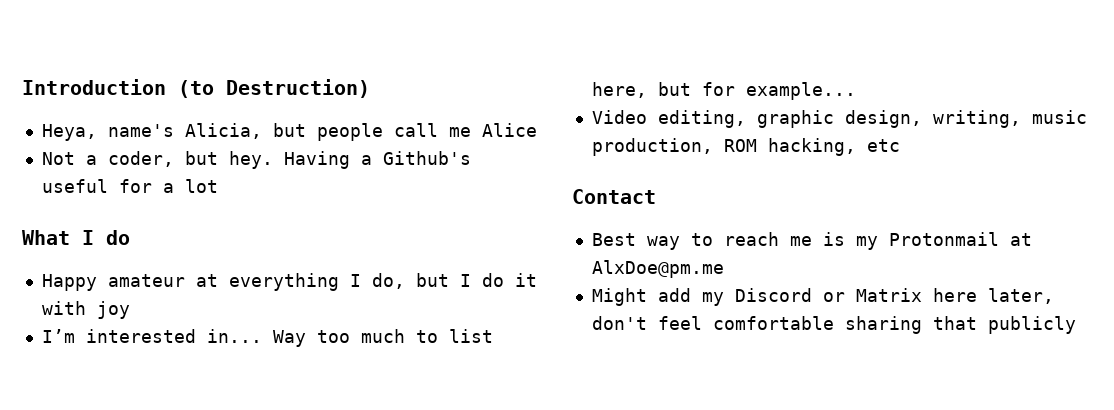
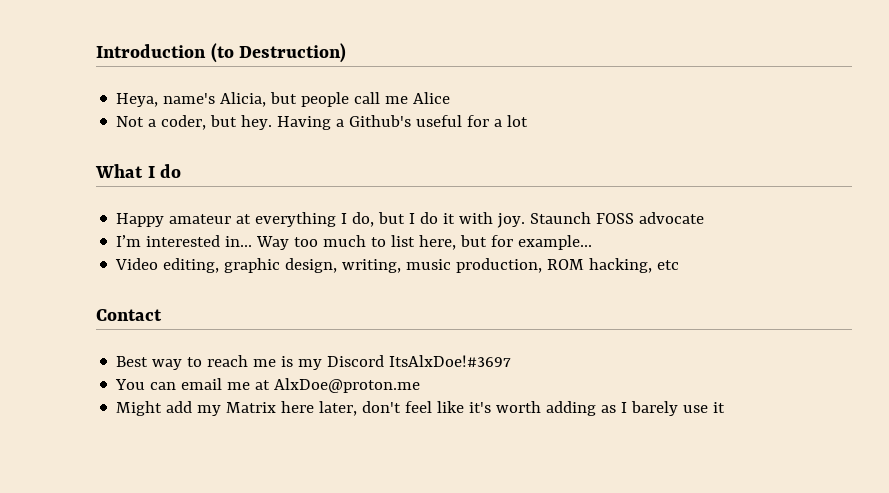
- Happy amateur at everything I do, but I do it with joy
+ Happy amateur at everything I do, but I do it with joy. Staunch FOSS advocate
- Best way to reach me is my Protonmail at AlxDoe@pm.me
+ Best way to reach me is my Discord ItsAlxDoe!#3697
+ You can email me at AlxDoe@proton.me
- Might add my Discord or Matrix here later, don't feel comfortable sharing that publicly
+ Might add my Matrix here later, don't feel like it's worth adding as I barely use it

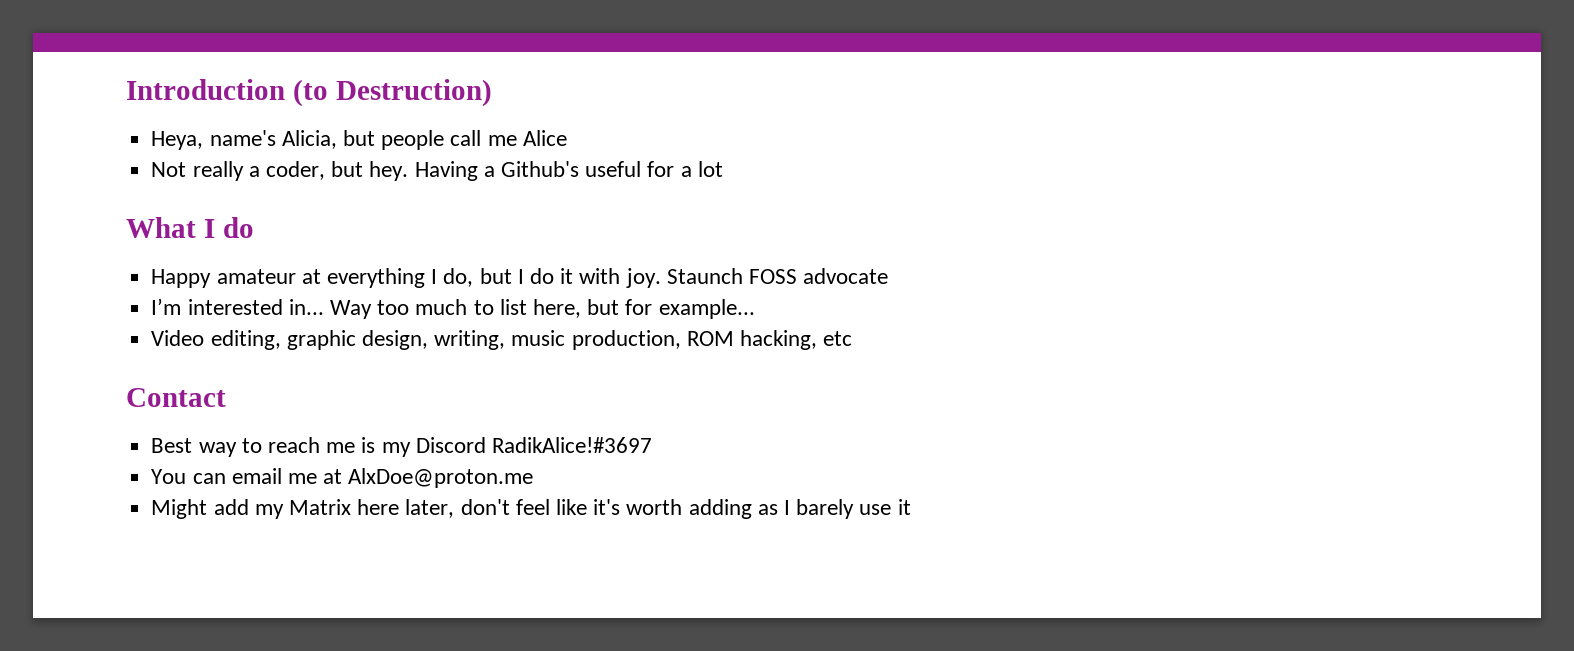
- Not a coder, but hey.
+ Not really a coder, but hey.
- Best way to reach me is my Discord ItsAlxDoe!#3697
+ Best way to reach me is my Discord RadikAlice!#3697

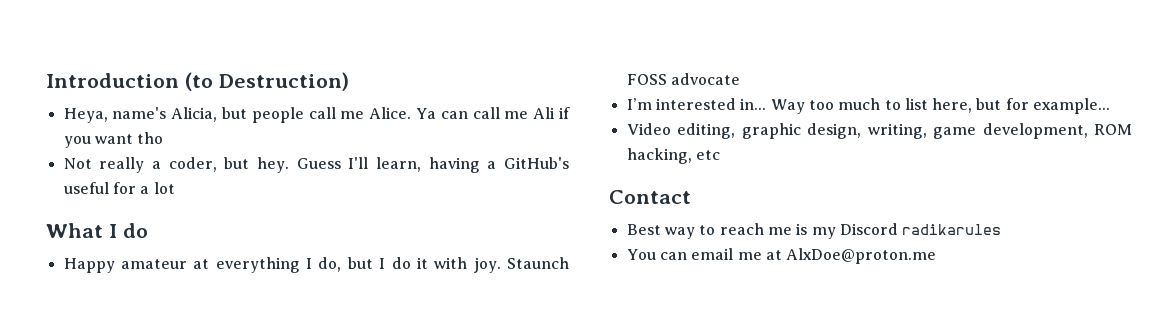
- Heya, name's Alicia, but people call me Alice
+ Heya, name's Alicia, but people call me Alice. Ya can call me Ali if you want tho
- Having a Github's useful for a lot
+ Guess I'll learn, having a GitHub's useful for a lot
- Video editing, graphic design, writing, music production, ROM hacking, etc
+ Video editing, graphic design, writing, game development, ROM hacking, etc
- Best way to reach me is my Discord RadikAlice!#3697
+ Best way to reach me is my Discord radikarules
- Might add my Matrix here later, don't feel like it's worth adding as I barely use it

